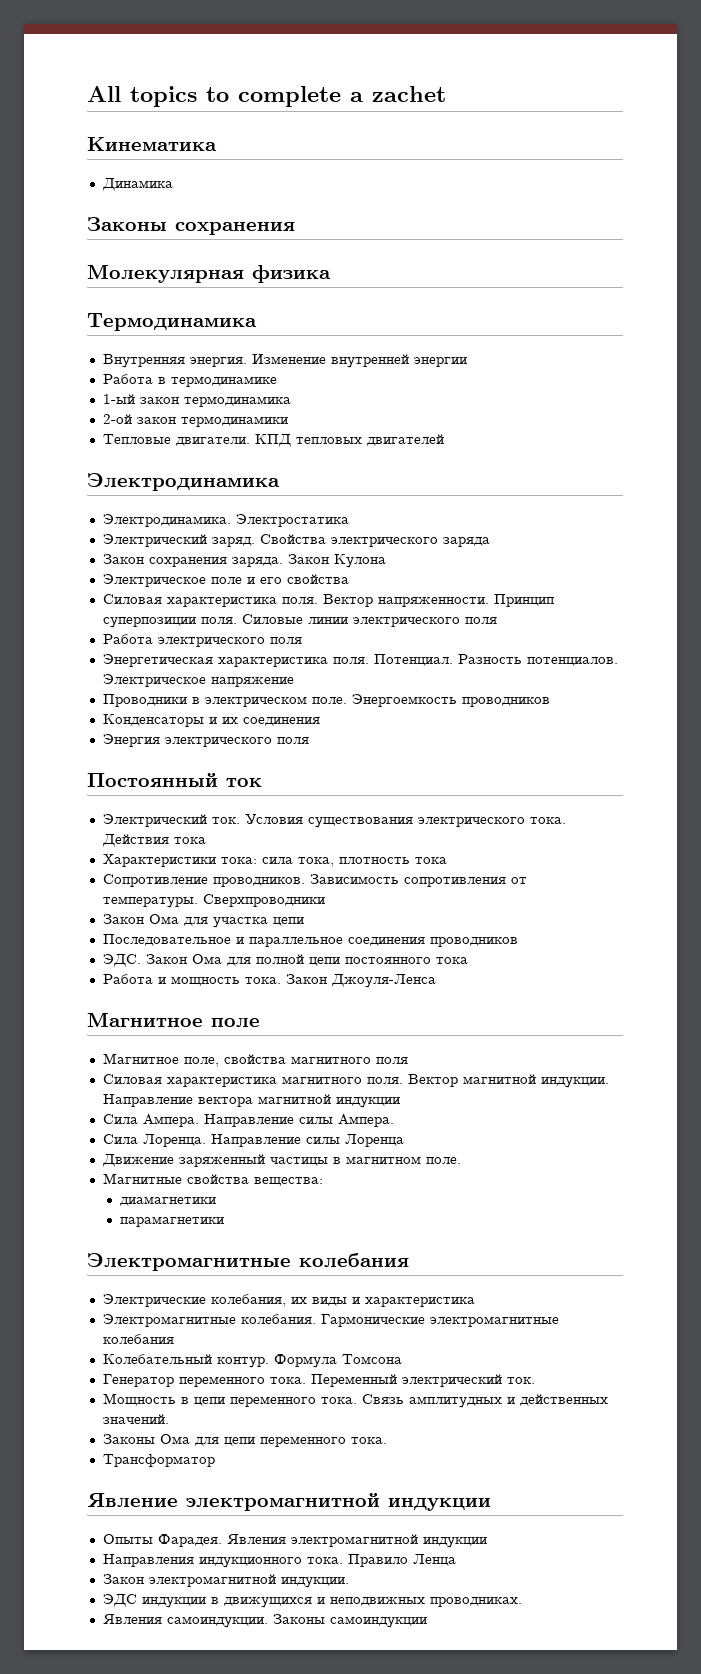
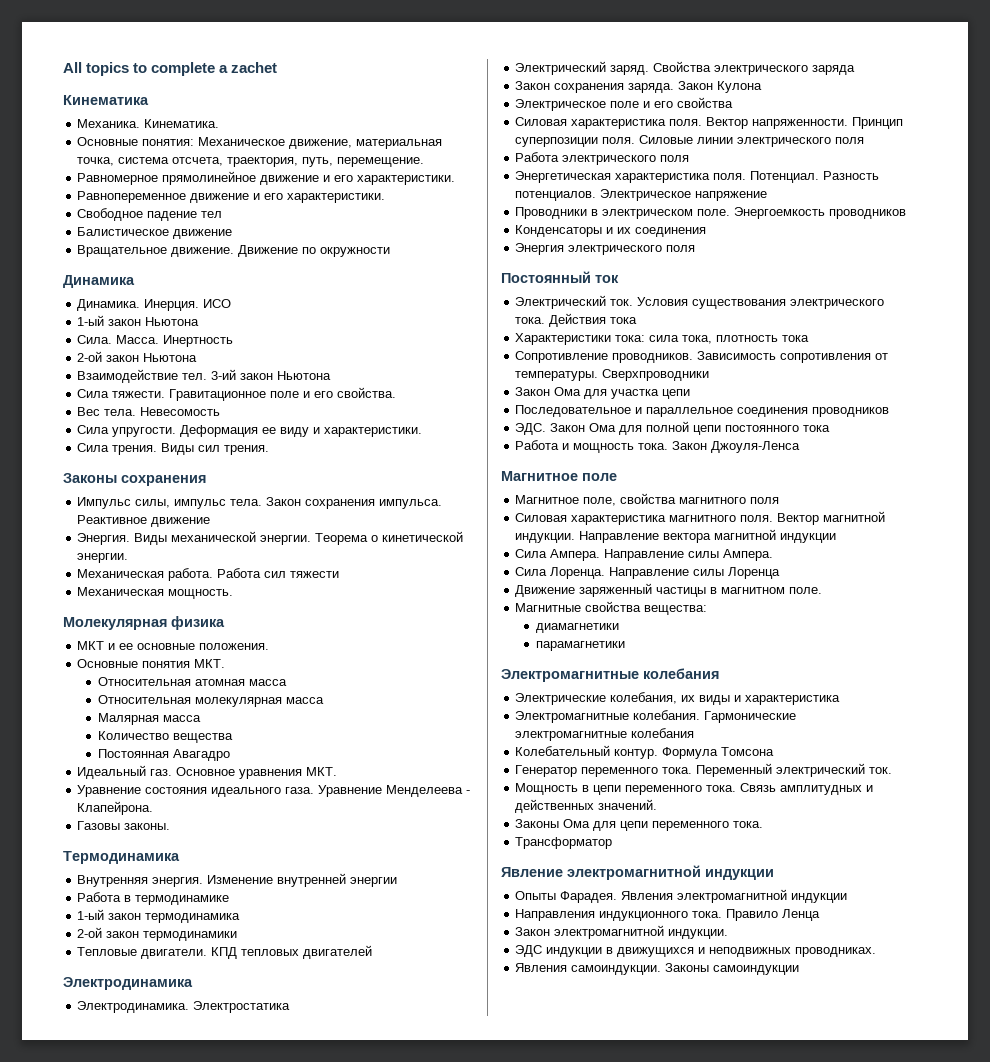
+ Механика. Кинематика.
+ Основные понятия: Механическое движение, материальная точка, система отсчета, траектория, путь, перемещение.
+ Равномерное прямолинейное движение и его характеристики.
+ Равнопеременное движение и его характеристики.
+ Свободное падение тел
+ Балистическое движение
+ Вращательное движение. Движение по окружности
  Динамика
+ Динамика. Инерция. ИСО
+ 1-ый закон Ньютона
+ Сила. Масса. Инертность
+ 2-ой закон Ньютона
+ Взаимодействие тел. 3-ий закон Ньютона
+ Сила тяжести. Гравитационное поле и его свойства.
+ Вес тела. Невесомость
+ Сила упругости. Деформация ее виду и характеристики.
+ Сила трения. Виды сил трения.
  Законы сохранения
+ Импульс силы, импульс тела. Закон сохранения импульса. Реактивное движение
+ Энергия. Виды механической энергии. Теорема о кинетической энергии.
+ Механическая работа. Работа сил тяжести
+ Механическая мощность.
  Молекулярная физика
+ МКТ и ее основные положения.
+ Основные понятия МКТ.
+ Относительная атомная масса
+ Относительная молекулярная масса
+ Малярная масса
+ Количество вещества
+ Постоянная Авагадро
+ Идеальный газ. Основное уравнения МКТ.
+ Уравнение состояния идеального газа. Уравнение Менделеева - Клапейрона.
+ Газовы законы.

